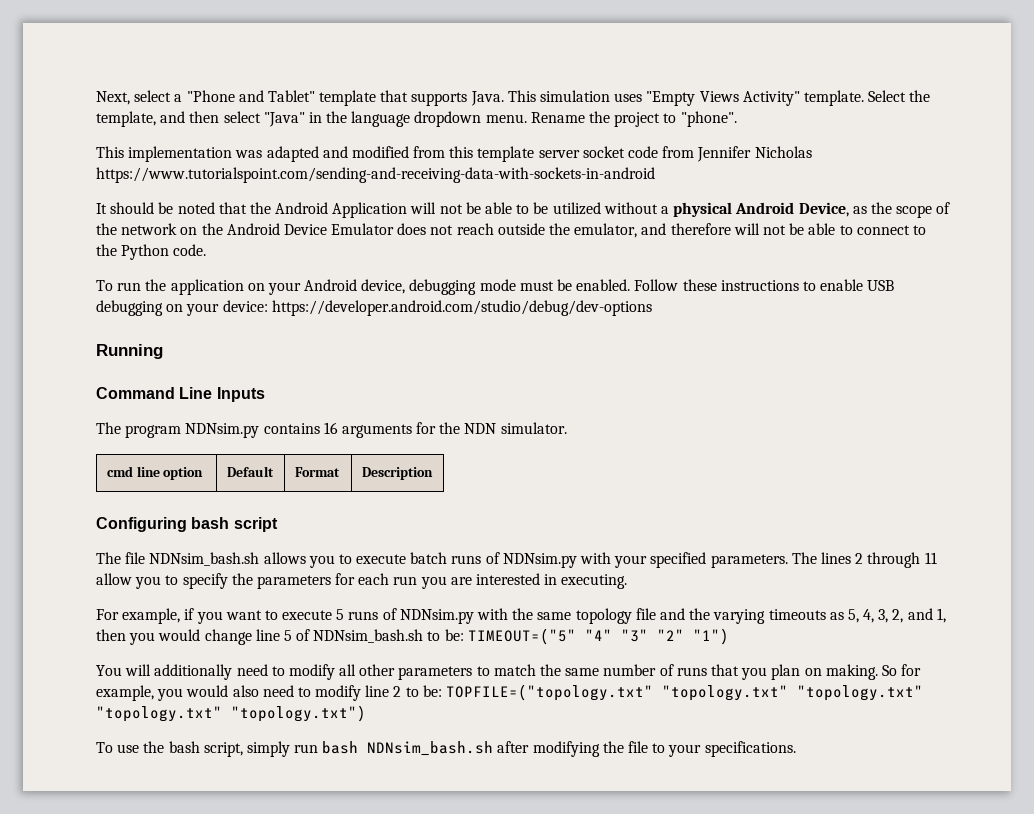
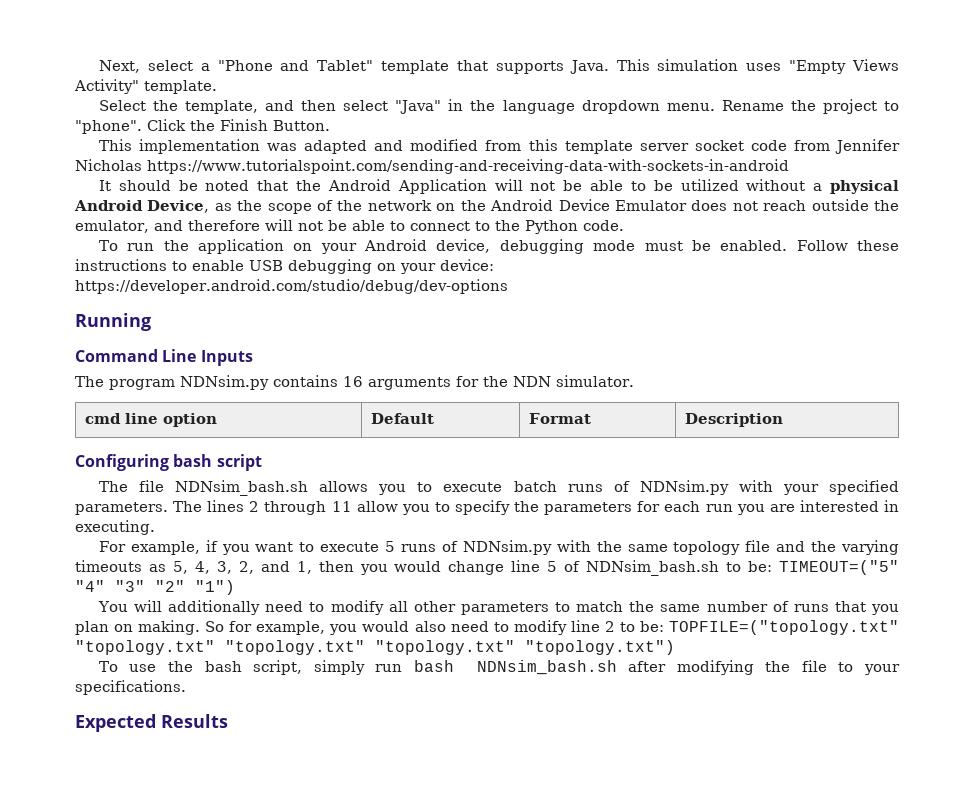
- This simulation uses "Empty Views Activity" template. Select the template, and then select "Java" in the language dropdown menu.
+ This simulation uses "Empty Views Activity" template.
+ Select the template, and then select "Java" in the language dropdown menu.
+ Click the Finish Button.
+ Expected Results

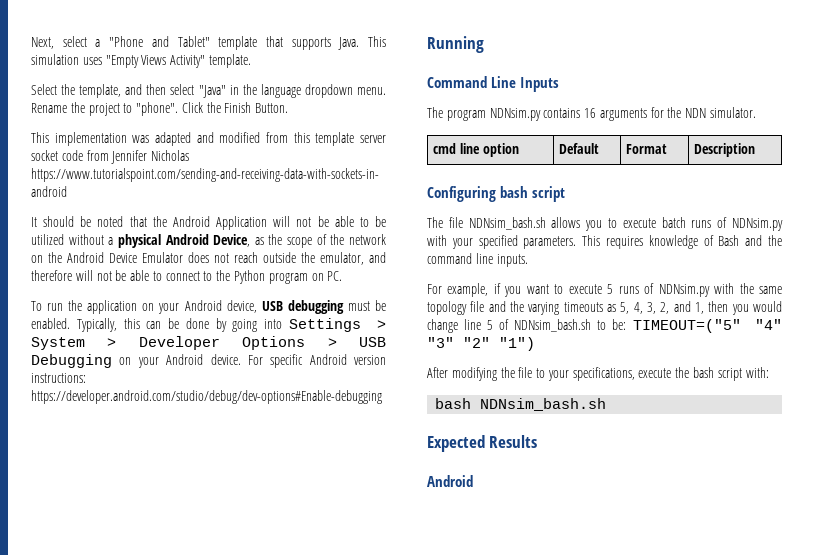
- It should be noted that the Android Application will not be able to be utilized without a physical Android Device, as the scope of the network on the Android Device Emulator does not reach outside the emulator, and therefore will not be able to connect to the Python code.
+ It should be noted that the Android Application will not be able to be utilized without a physical Android Device, as the scope of the network on the Android Device Emulator does not reach outside the emulator, and therefore will not be able to connect to the Python program on PC.
- To run the application on your Android device, debugging mode must be enabled.
+ To run the application on your Android device, USB debugging must be enabled.
- Follow these instructions to enable USB debugging on your device: https://developer.android.com/studio/debug/dev-options
+ Typically, this can be done by going into Settings > System > Developer Options > USB Debugging on your Android device. For specific Android version instructions: https://developer.android.com/studio/debug/dev-options#Enable-debugging
- The lines 2 through 11 allow you to specify the parameters for each run you are interested in executing.
+ This requires knowledge of Bash and the command line inputs.
- You will additionally need to modify all other parameters to match the same number of runs that you plan on making. So for example, you would also need to modify line 2 to be: TOPFILE=("topology.txt" "topology.txt" "topology.txt" "topology.txt" "topology.txt")
- To use the bash script, simply run bash NDNsim_bash.sh after modifying the file to your specifications.
+ After modifying the file to your specifications, execute the bash script with:
+ bash NDNsim_bash.sh
  Expected Results
+ Android

